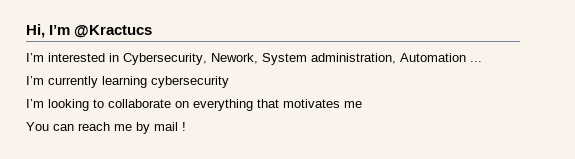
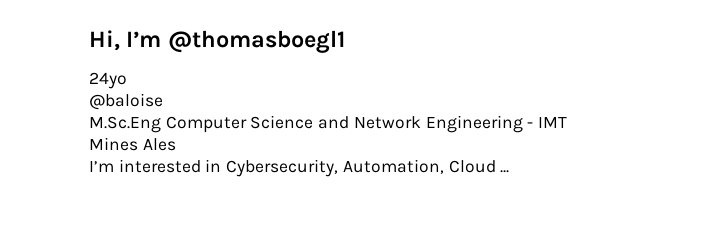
- Hi, I’m @Kractucs
- I’m interested in Cybersecurity, Nework, System administration, Automation ...
- I’m currently learning cybersecurity
- I’m looking to collaborate on everything that motivates me
- You can reach me by mail !
+ Hi, I’m @thomasboegl1
+ 24yo
+ @baloise
+ M.Sc.Eng Computer Science and Network Engineering - IMT Mines Ales
+ I’m interested in Cybersecurity, Automation, Cloud ...

